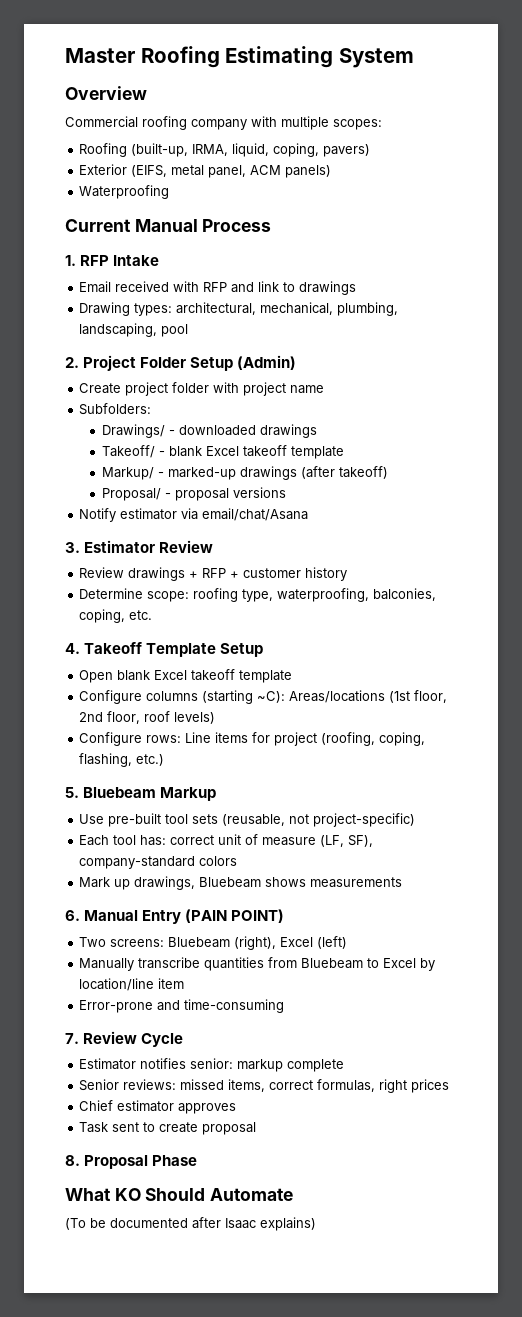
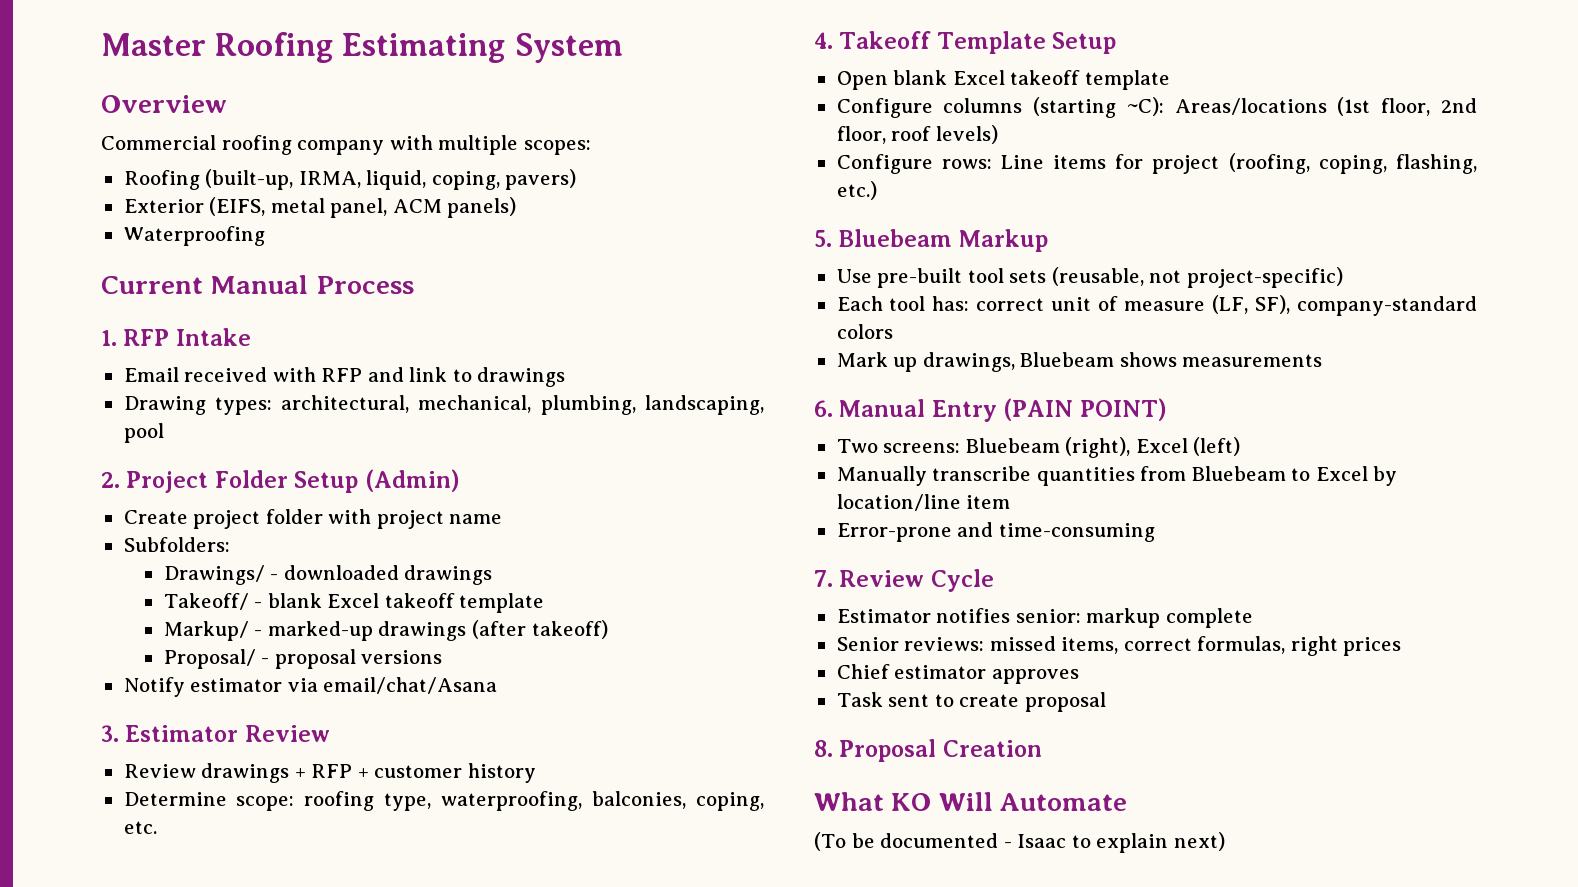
- 8. Proposal Phase
+ 8. Proposal Creation
- What KO Should Automate
+ What KO Will Automate
- (To be documented after Isaac explains)
+ (To be documented - Isaac to explain next)

